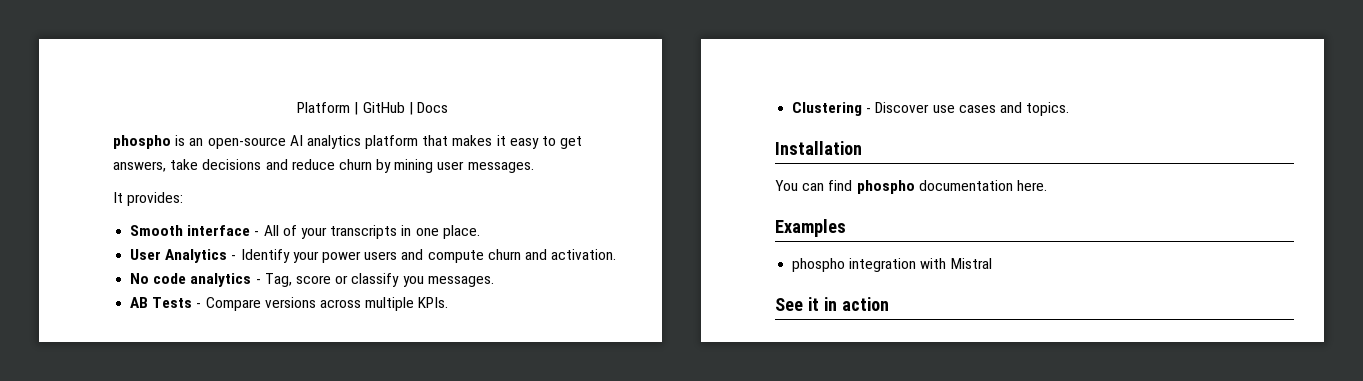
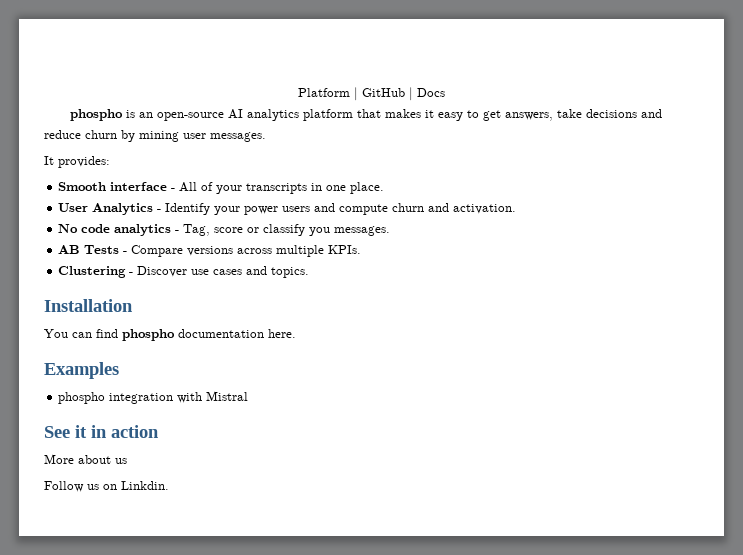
+ More about us
+ Follow us on Linkdin.

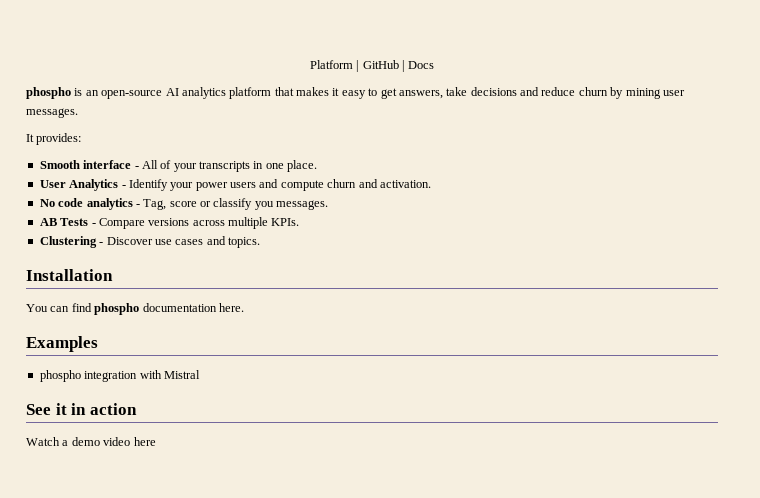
- More about us
- Follow us on Linkdin.
+ Watch a demo video here

